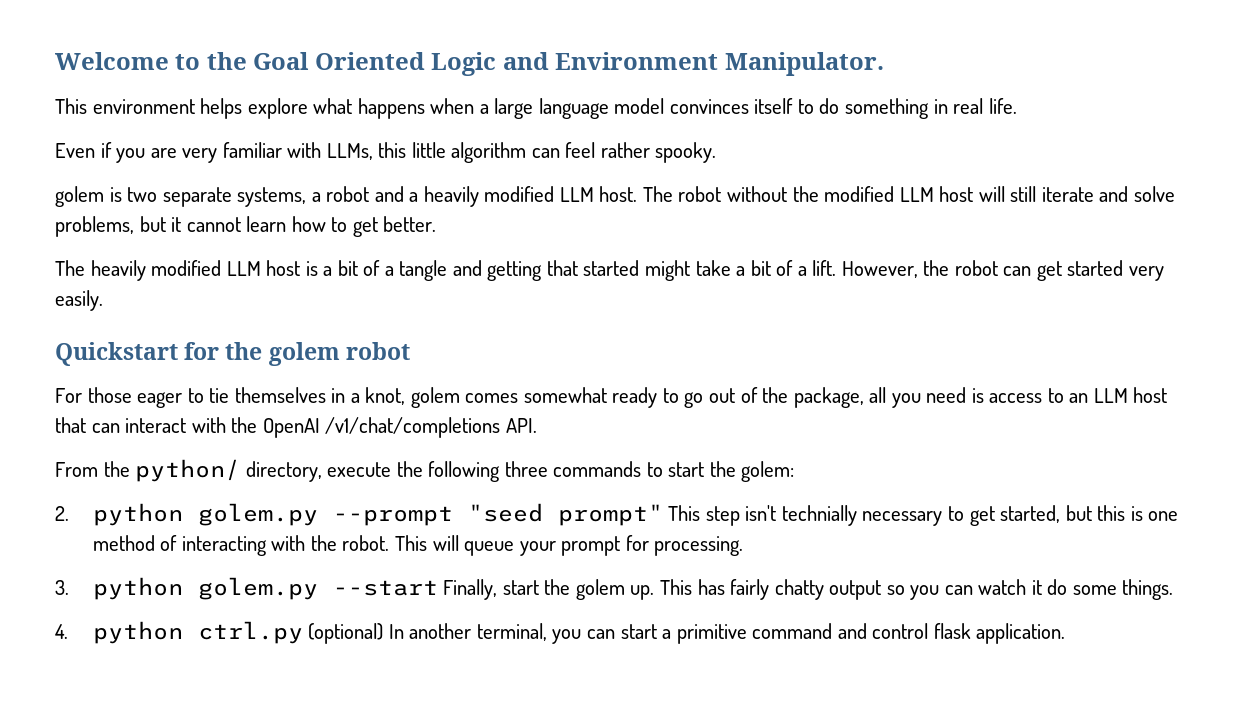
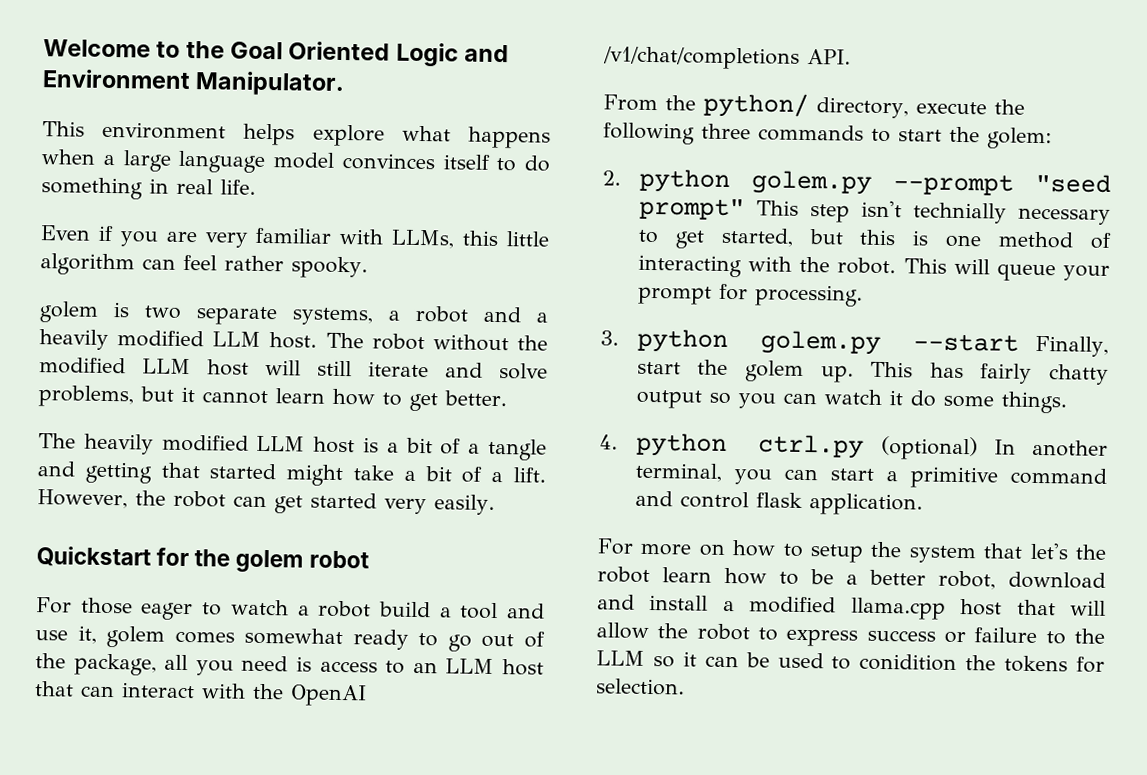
- For those eager to tie themselves in a knot, golem comes somewhat ready to go out of the package, all you need is access to an LLM host that can interact with the OpenAI /v1/chat/completions API.
+ For those eager to watch a robot build a tool and use it, golem comes somewhat ready to go out of the package, all you need is access to an LLM host that can interact with the OpenAI /v1/chat/completions API.
+ For more on how to setup the system that let's the robot learn how to be a better robot, download and install a modified llama.cpp host that will allow the robot to express success or failure to the LLM so it can be used to conidition the tokens for selection.

